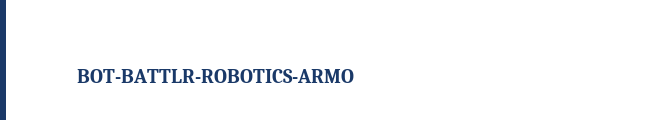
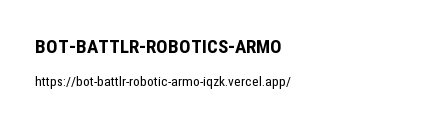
+ https://bot-battlr-robotic-armo-iqzk.vercel.app/

